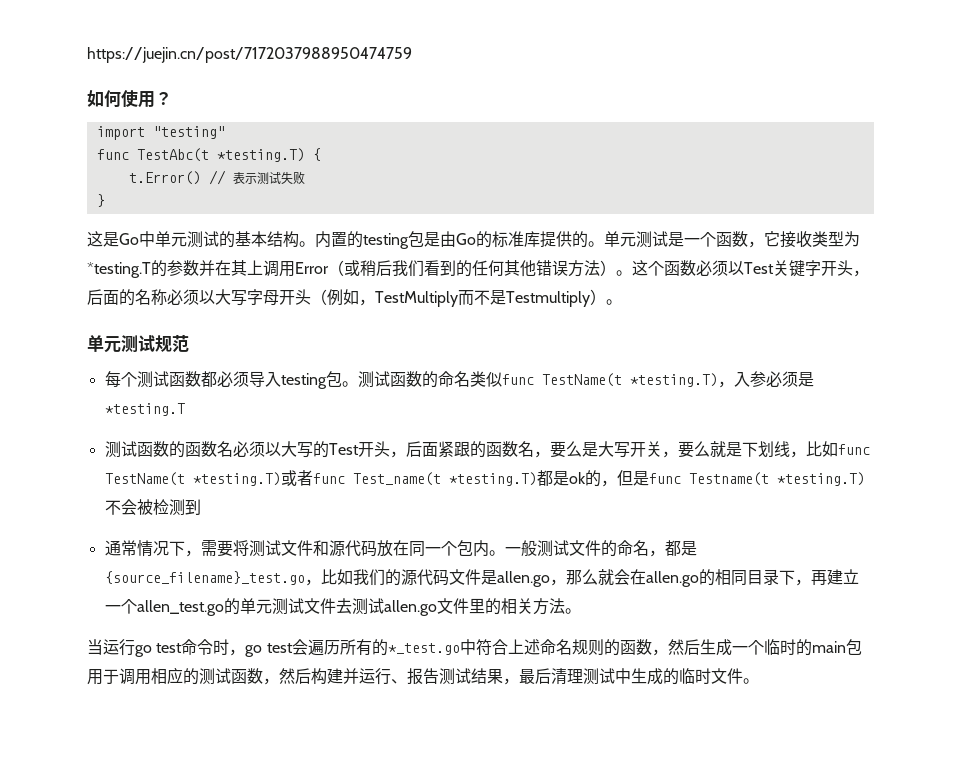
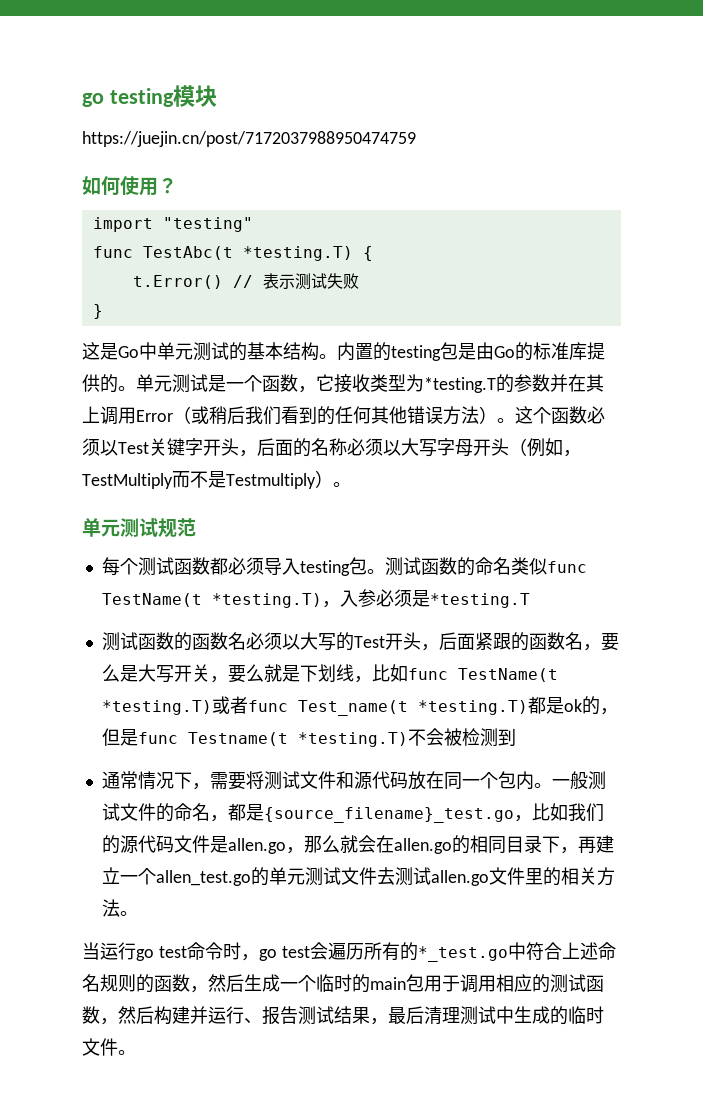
+ go testing模块

